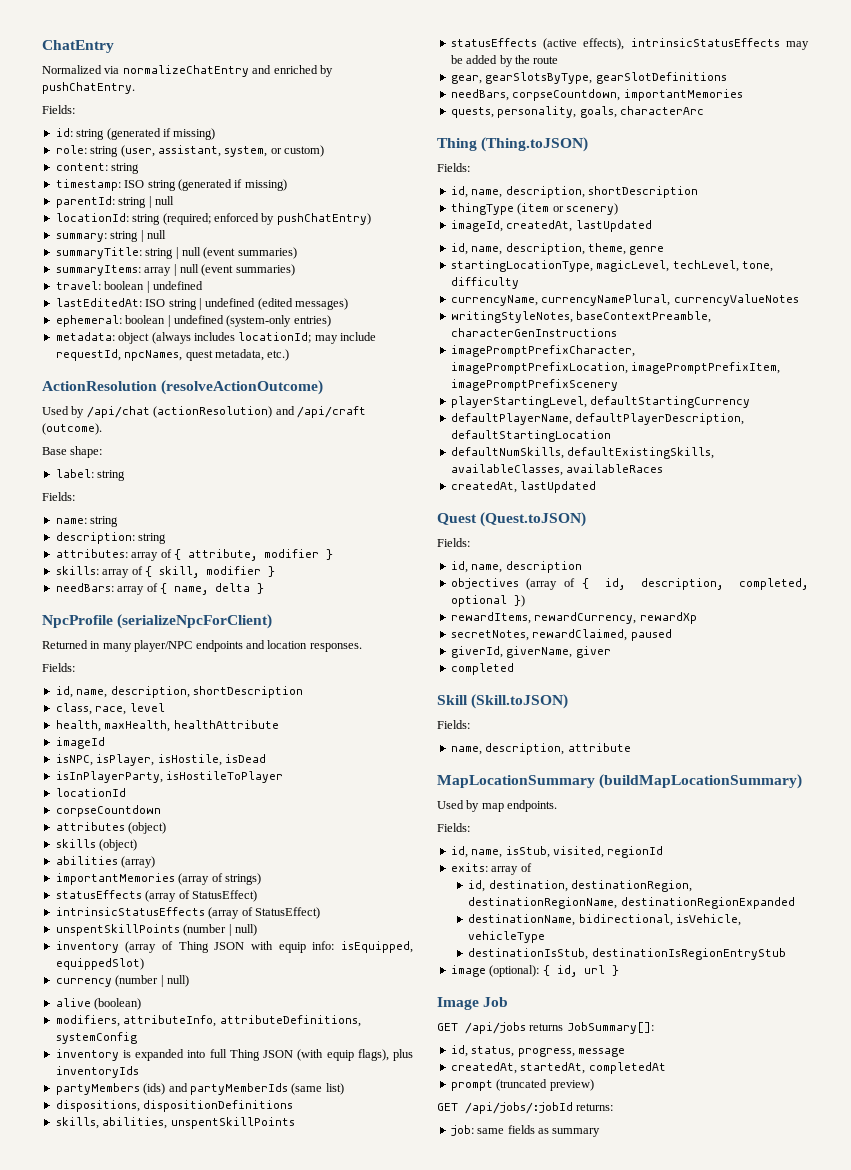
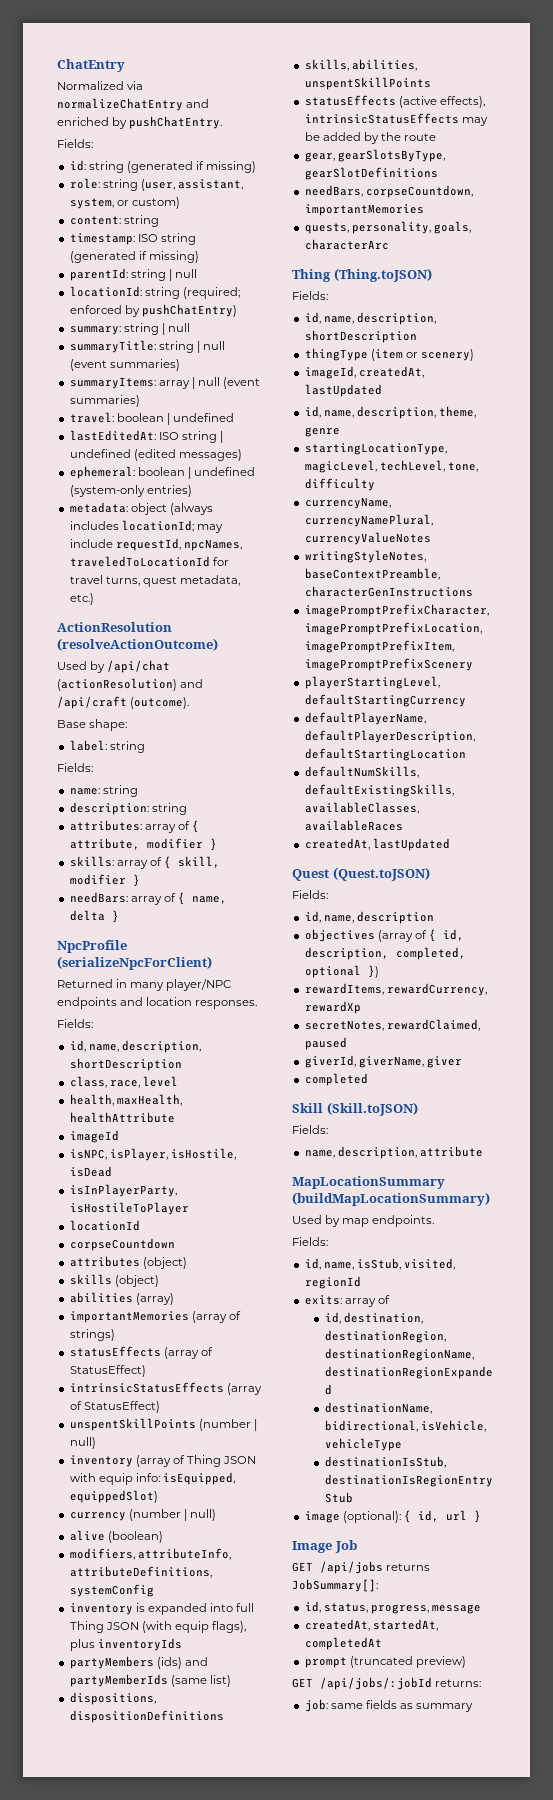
- metadata: object (always includes locationId; may include requestId, npcNames, quest metadata, etc.)
+ metadata: object (always includes locationId; may include requestId, npcNames, traveledToLocationId for travel turns, quest metadata, etc.)

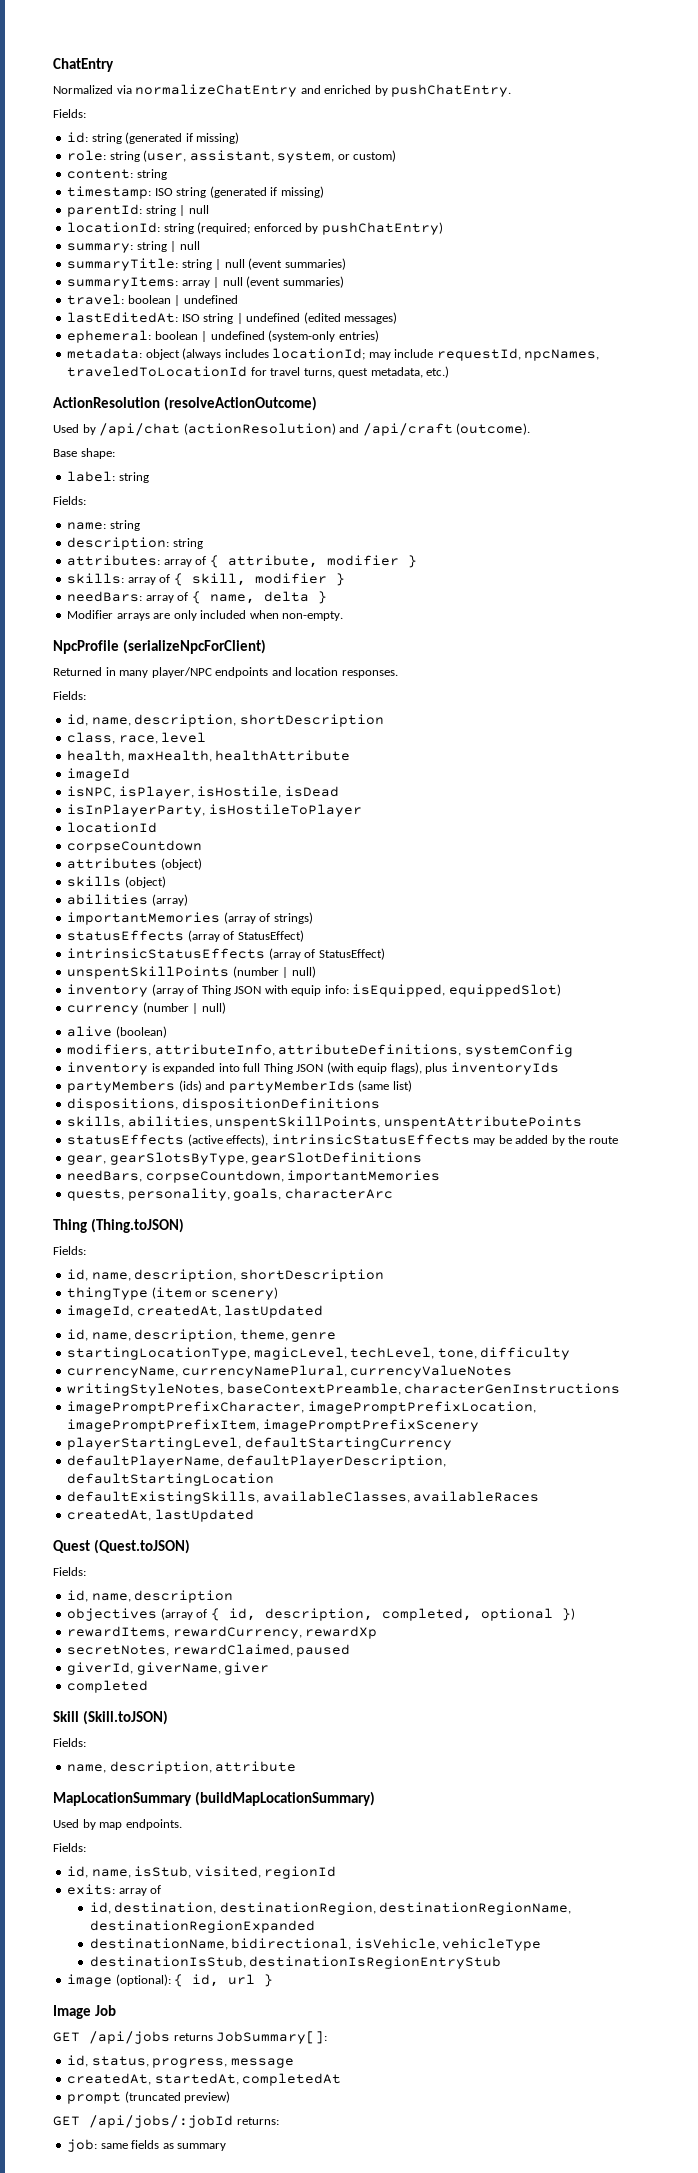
+ Modifier arrays are only included when non-empty.
- skills, abilities, unspentSkillPoints
+ skills, abilities, unspentSkillPoints, unspentAttributePoints
- defaultNumSkills, defaultExistingSkills, availableClasses, availableRaces
+ defaultExistingSkills, availableClasses, availableRaces

